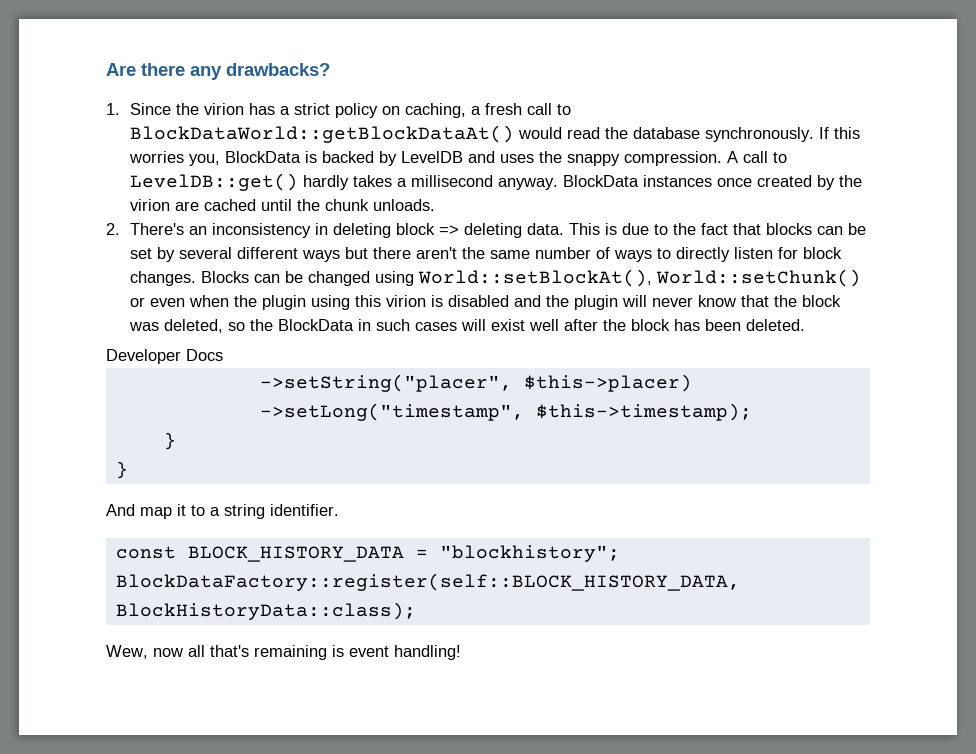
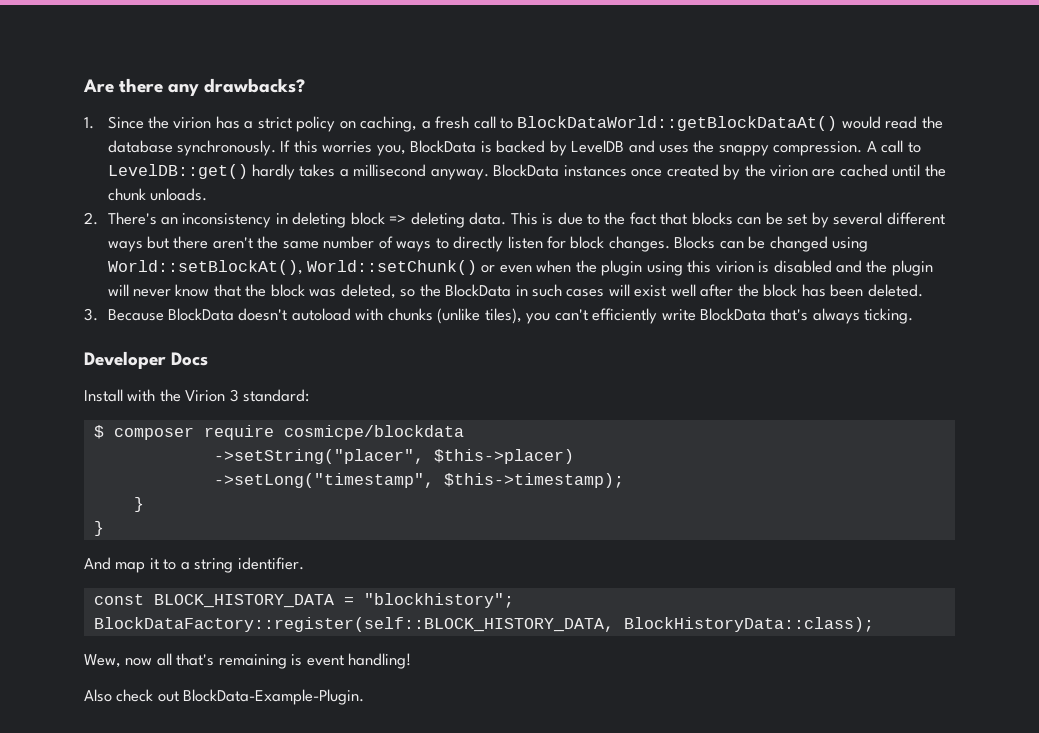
+ 3. Because BlockData doesn't autoload with chunks (unlike tiles), you can't efficiently write BlockData that's always ticking.
  Developer Docs
+ Install with the Virion 3 standard:
+ $ composer require cosmicpe/blockdata
+ Also check out BlockData-Example-Plugin.

